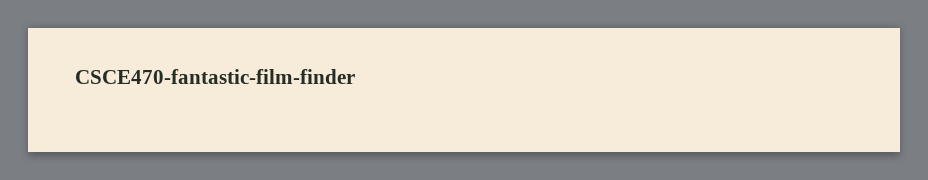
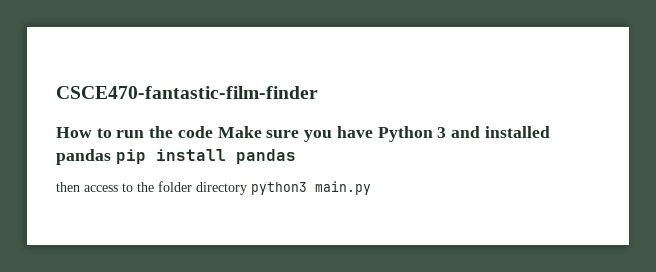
+ How to run the code Make sure you have Python 3 and installed pandas pip install pandas
+ then access to the folder directory python3 main.py

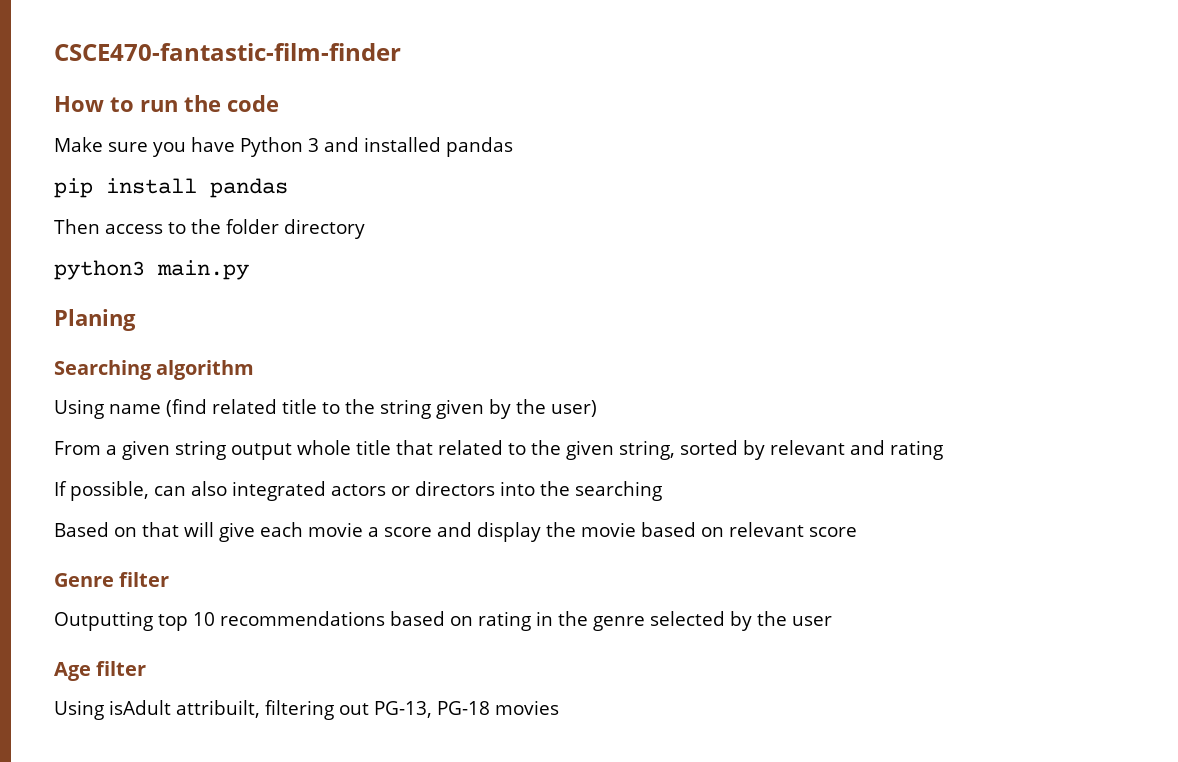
- How to run the code Make sure you have Python 3 and installed pandas pip install pandas
+ How to run the code
+ Make sure you have Python 3 and installed pandas
+ pip install pandas
- then access to the folder directory python3 main.py
+ Then access to the folder directory
+ python3 main.py
+ Planing
+ Searching algorithm
+ Using name (find related title to the string given by the user)
+ From a given string output whole title that related to the given string, sorted by relevant and rating
+ If possible, can also integrated actors or directors into the searching
+ Based on that will give each movie a score and display the movie based on relevant score
+ Genre filter
+ Outputting top 10 recommendations based on rating in the genre selected by the user
+ Age filter
+ Using isAdult attribuilt, filtering out PG-13, PG-18 movies

